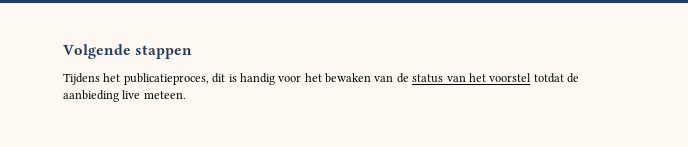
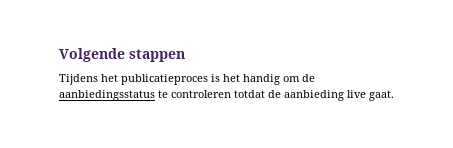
- Tijdens het publicatieproces, dit is handig voor het bewaken van de status van het voorstel totdat de aanbieding live meteen.
+ Tijdens het publicatieproces is het handig om de aanbiedingsstatus te controleren totdat de aanbieding live gaat.

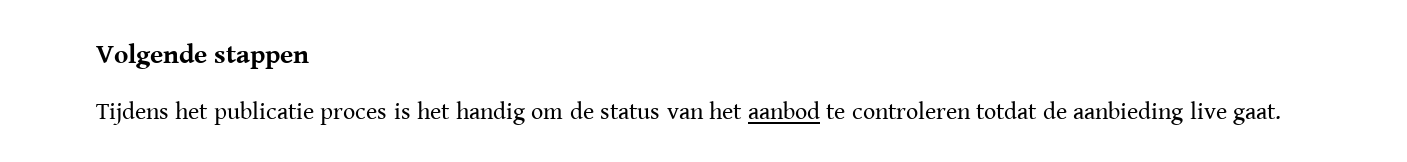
- Tijdens het publicatieproces is het handig om de aanbiedingsstatus te controleren totdat de aanbieding live gaat.
+ Tijdens het publicatie proces is het handig om de status van het aanbod te controleren totdat de aanbieding live gaat.

